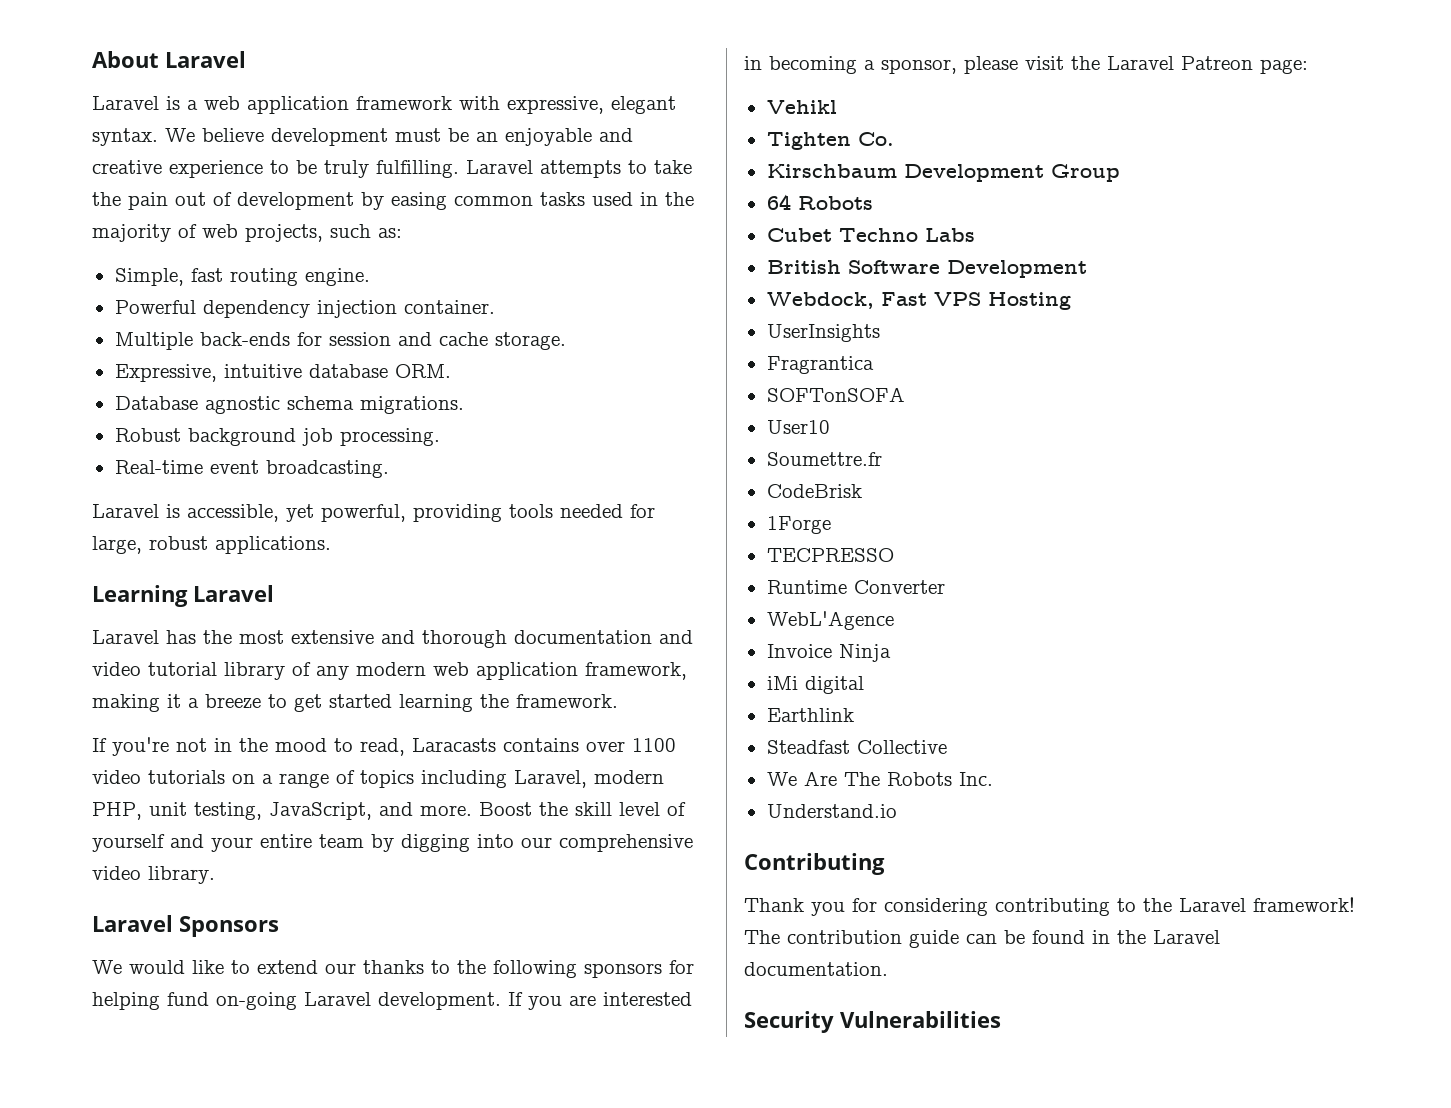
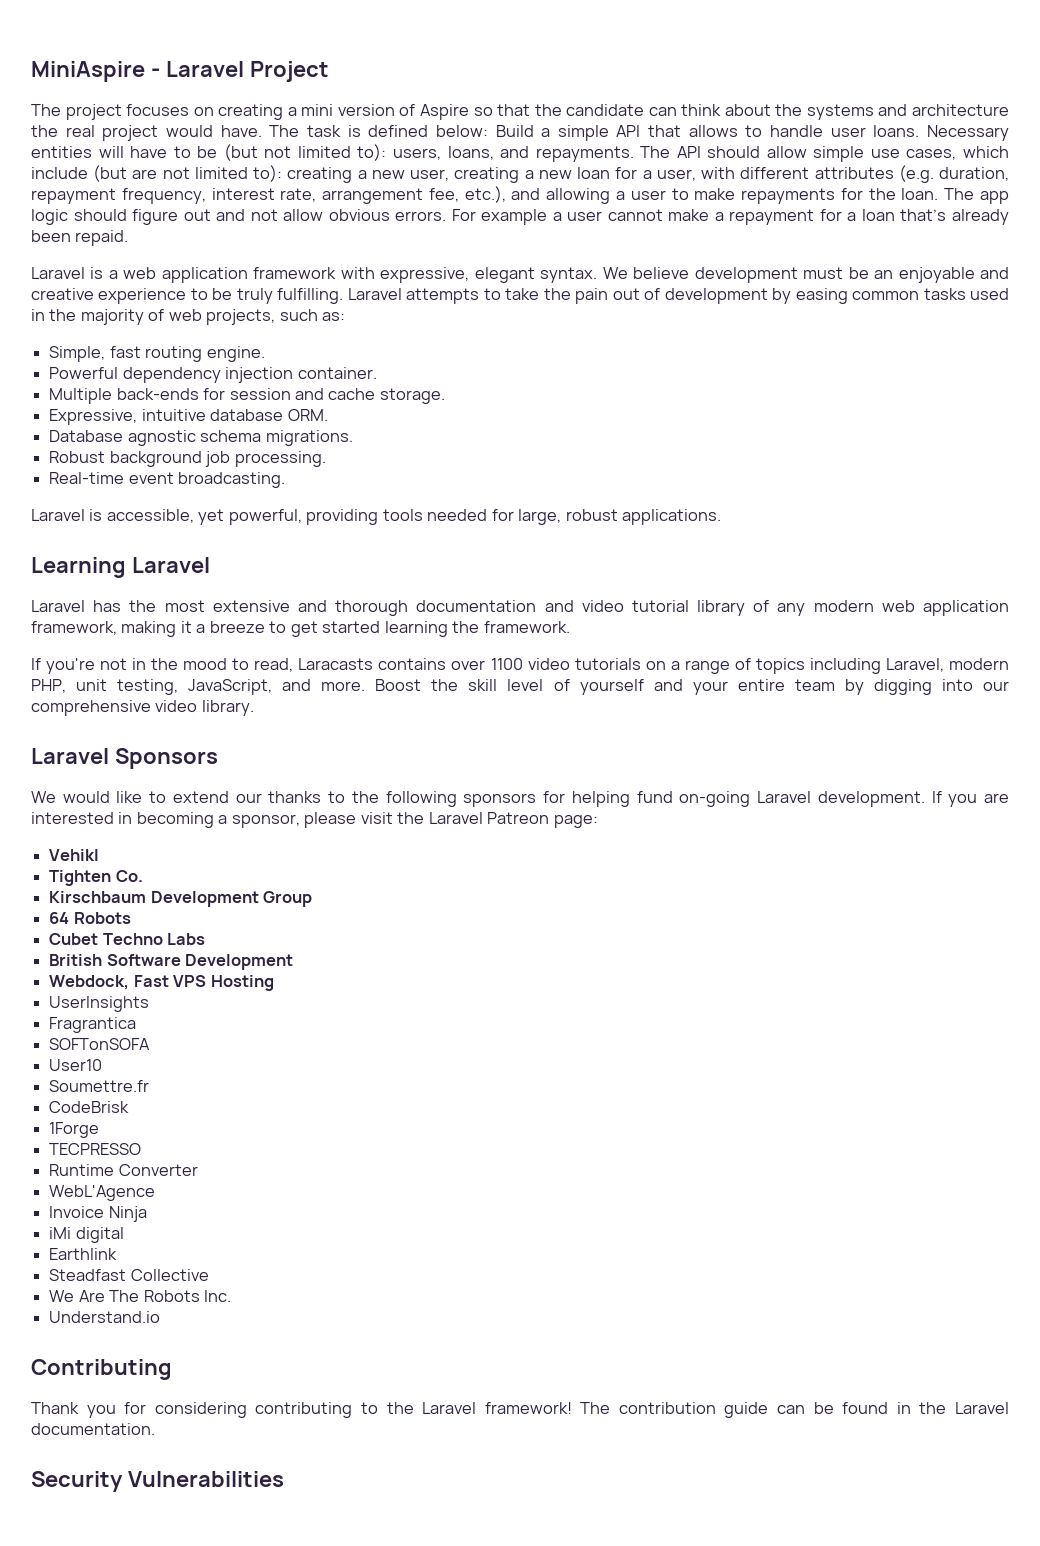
- About Laravel
+ MiniAspire - Laravel Project
+ The project focuses on creating a mini version of Aspire so that the candidate can think about the systems and architecture the real project would have. The task is defined below: Build a simple API that allows to handle user loans. Necessary entities will have to be (but not limited to): users, loans, and repayments. The API should allow simple use cases, which include (but are not limited to): creating a new user, creating a new loan for a user, with different attributes (e.g. duration, repayment frequency, interest rate, arrangement fee, etc.), and allowing a user to make repayments for the loan. The app logic should figure out and not allow obvious errors. For example a user cannot make a repayment for a loan that’s already been repaid.

